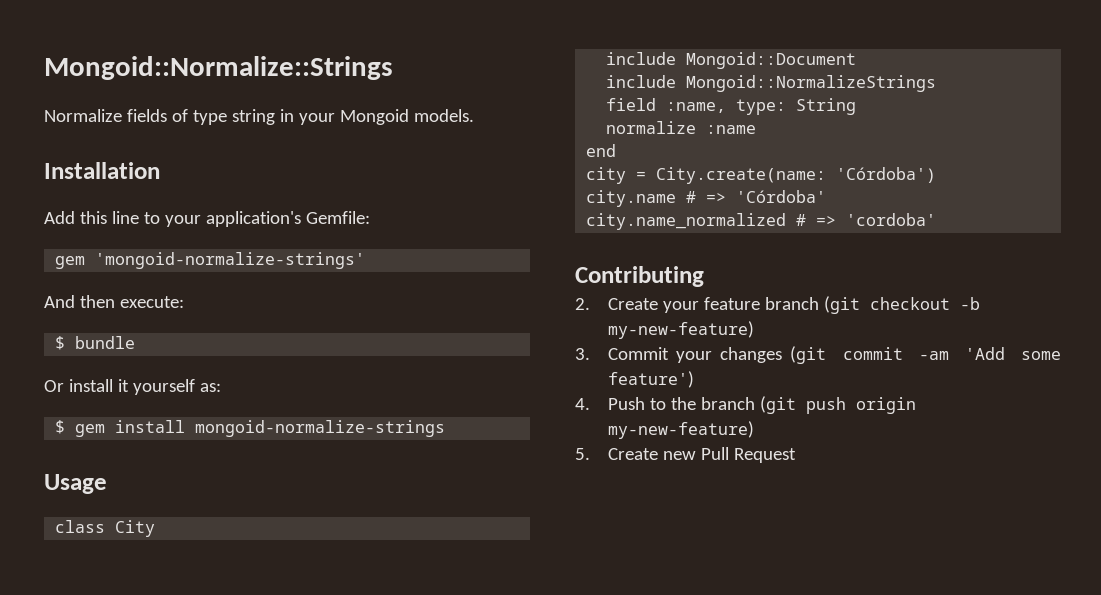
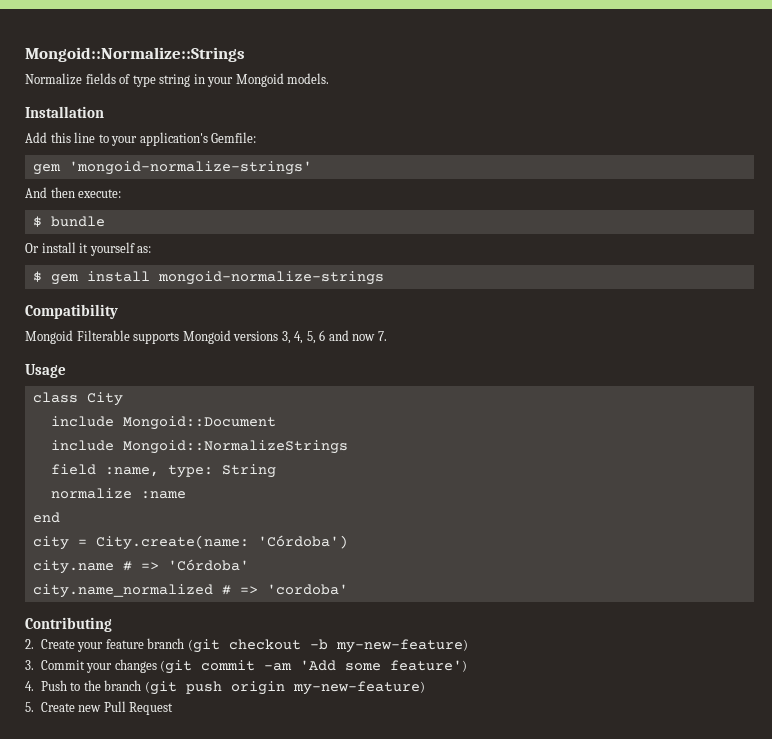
+ Compatibility
+ Mongoid Filterable supports Mongoid versions 3, 4, 5, 6 and now 7.

